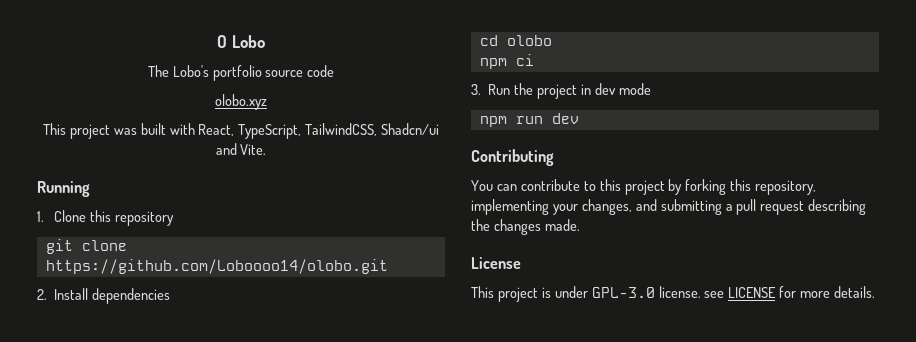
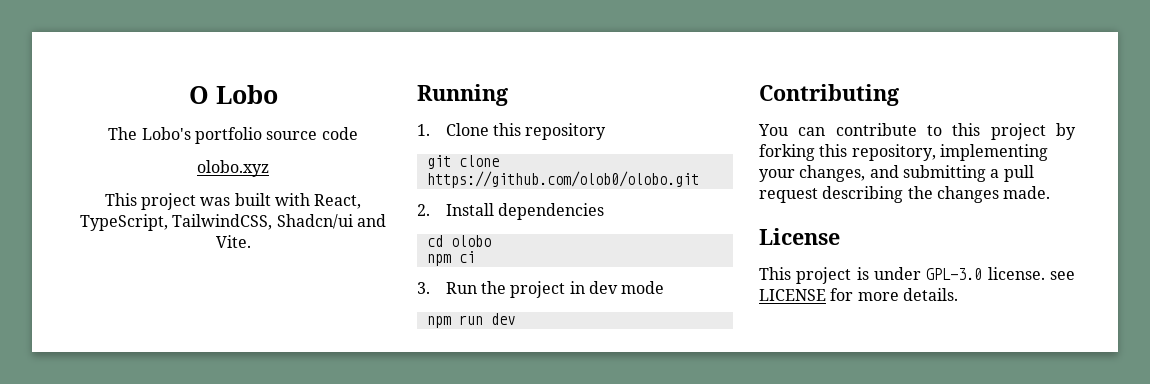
- git clone https://github.com/Loboooo14/olobo.git
+ git clone https://github.com/olob0/olobo.git

